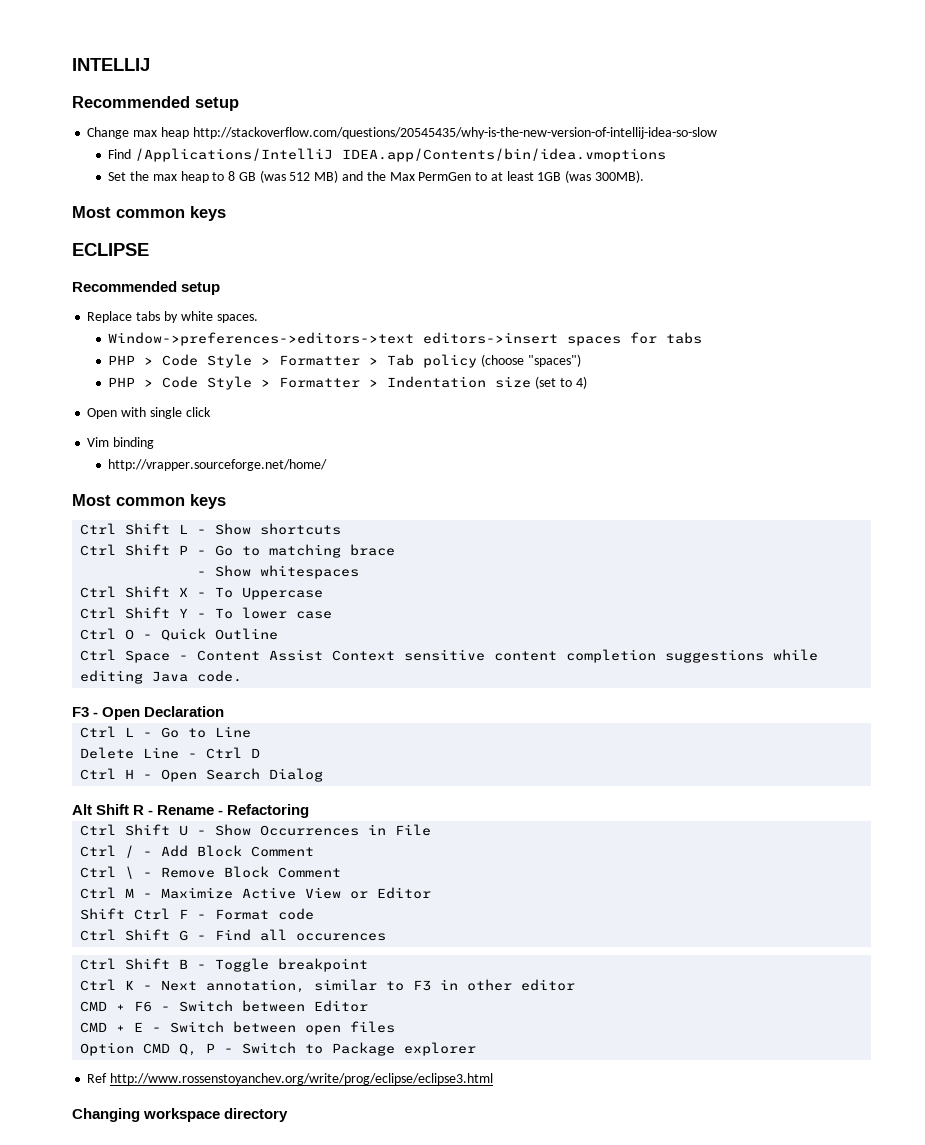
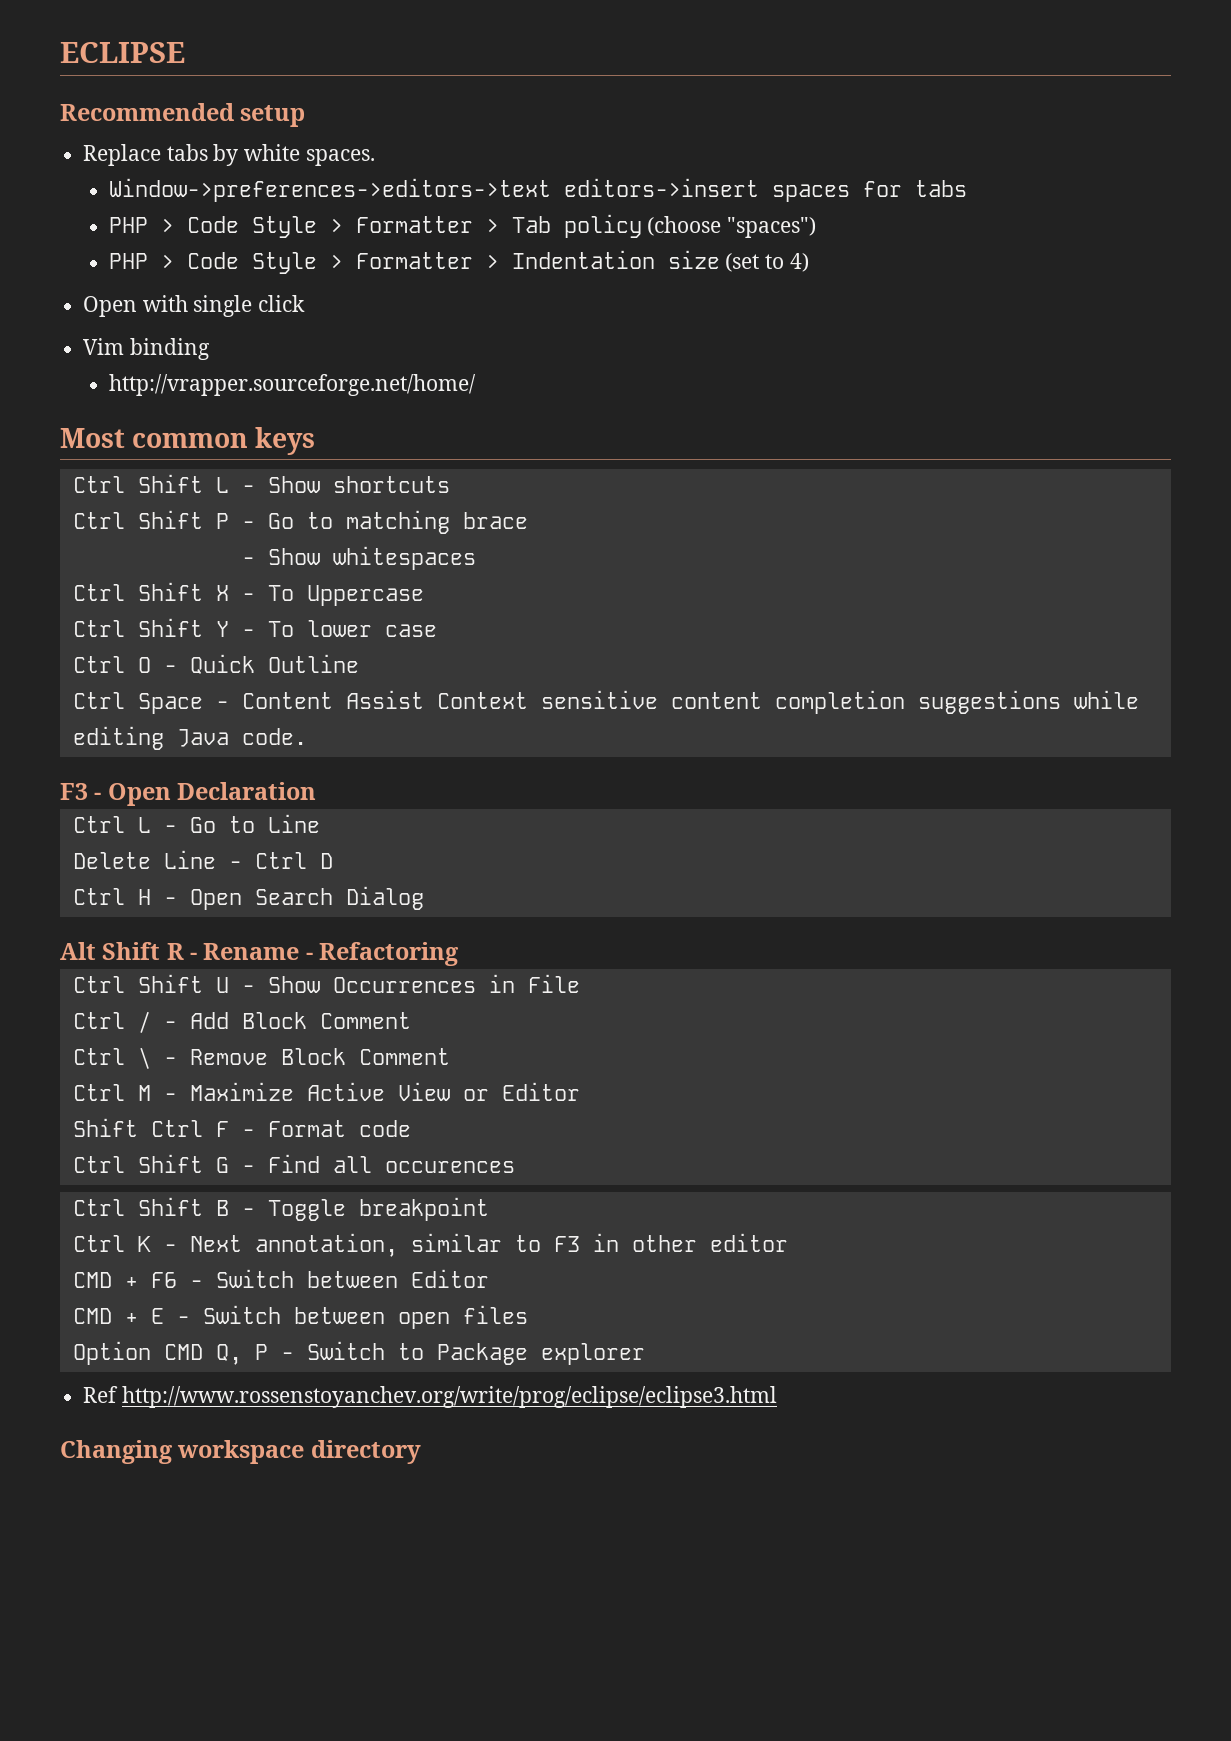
- INTELLIJ
- Recommended setup
- Change max heap http://stackoverflow.com/questions/20545435/why-is-the-new-version-of-intellij-idea-so-slow
- Find /Applications/IntelliJ IDEA.app/Contents/bin/idea.vmoptions
- Set the max heap to 8 GB (was 512 MB) and the Max PermGen to at least 1GB (was 300MB).
- Most common keys

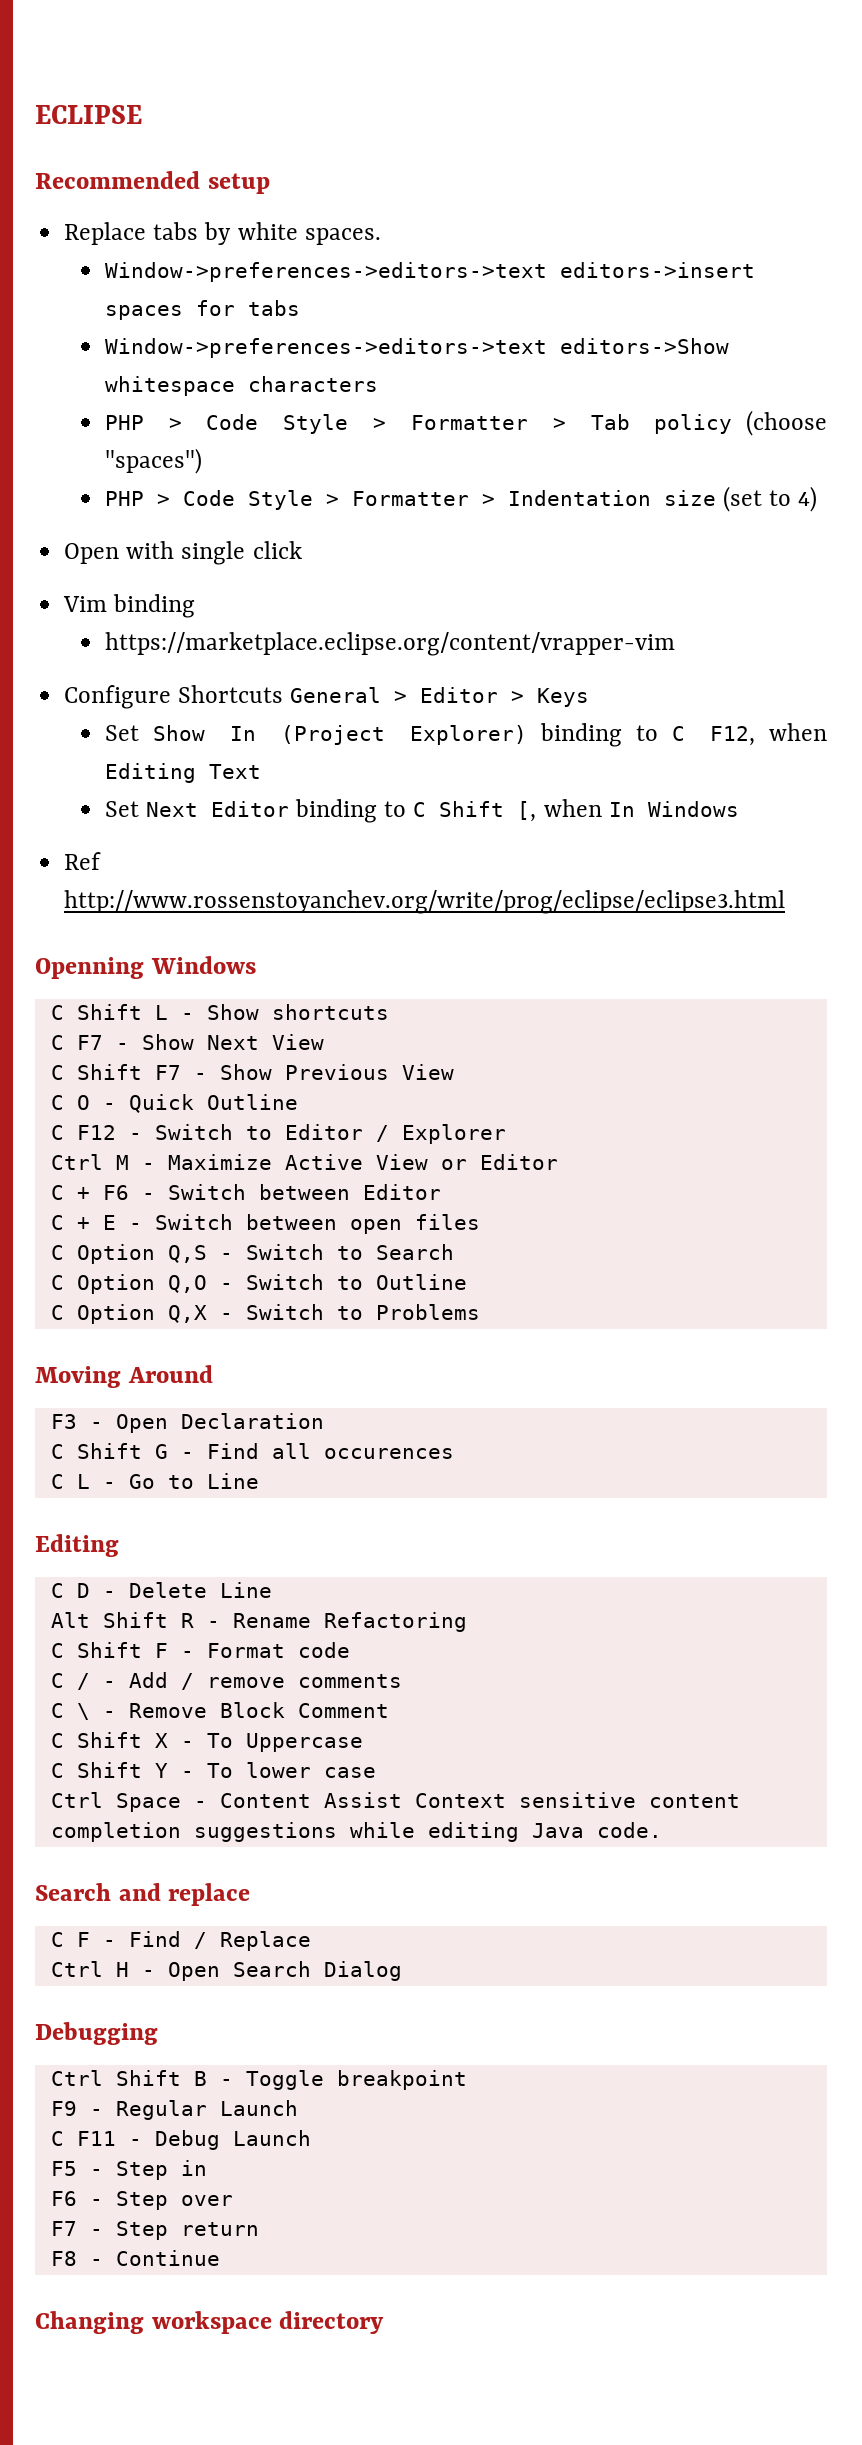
+ Window->preferences->editors->text editors->Show whitespace characters
- http://vrapper.sourceforge.net/home/
- Most common keys
- Ctrl Shift L - Show shortcuts
+ https://marketplace.eclipse.org/content/vrapper-vim
+ Configure Shortcuts General > Editor > Keys
+ Set Show In (Project Explorer) binding to C F12, when Editing Text
+ Set Next Editor binding to C Shift [, when In Windows
+ Ref http://www.rossenstoyanchev.org/write/prog/eclipse/eclipse3.html
+ Openning Windows
+ C Shift L - Show shortcuts
- Ctrl Shift P - Go to matching brace
- - Show whitespaces
- Ctrl Shift X - To Uppercase
+ C F7 - Show Next View
+ C Shift F7 - Show Previous View
+ C O - Quick Outline
+ C F12 - Switch to Editor / Explorer
+ Ctrl M - Maximize Active View or Editor
+ C + F6 - Switch between Editor
+ C + E - Switch between open files
+ C Option Q,S - Switch to Search
+ C Option Q,O - Switch to Outline
+ C Option Q,X - Switch to Problems
+ Moving Around
+ F3 - Open Declaration
+ C Shift G - Find all occurences
+ C L - Go to Line
+ Editing
+ C D - Delete Line
+ Alt Shift R - Rename Refactoring
+ C Shift F - Format code
+ C / - Add / remove comments
+ C \ - Remove Block Comment
+ C Shift X - To Uppercase
- Ctrl Shift Y - To lower case
+ C Shift Y - To lower case
- Ctrl O - Quick Outline
- F3 - Open Declaration
- Ctrl L - Go to Line
- Delete Line - Ctrl D
+ Search and replace
+ C F - Find / Replace
- Alt Shift R - Rename - Refactoring
- Ctrl Shift U - Show Occurrences in File
- Ctrl / - Add Block Comment
- Ctrl \ - Remove Block Comment
- Ctrl M - Maximize Active View or Editor
- Shift Ctrl F - Format code
- Ctrl Shift G - Find all occurences
+ Debugging
- Ctrl K - Next annotation, similar to F3 in other editor
- CMD + F6 - Switch between Editor
- CMD + E - Switch between open files
- Option CMD Q, P - Switch to Package explorer
- Ref http://www.rossenstoyanchev.org/write/prog/eclipse/eclipse3.html
+ F9 - Regular Launch
+ C F11 - Debug Launch
+ F5 - Step in
+ F6 - Step over
+ F7 - Step return
+ F8 - Continue

